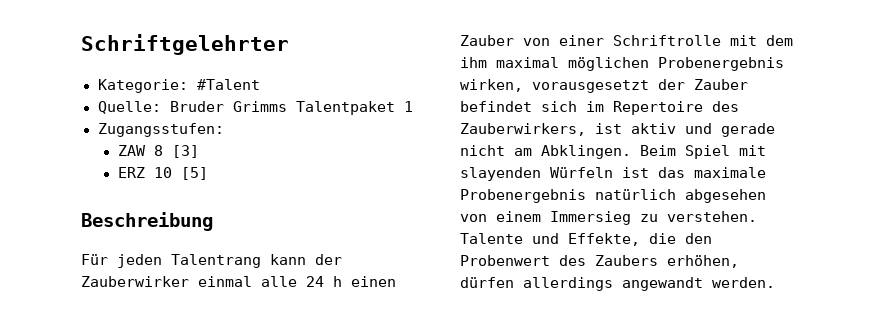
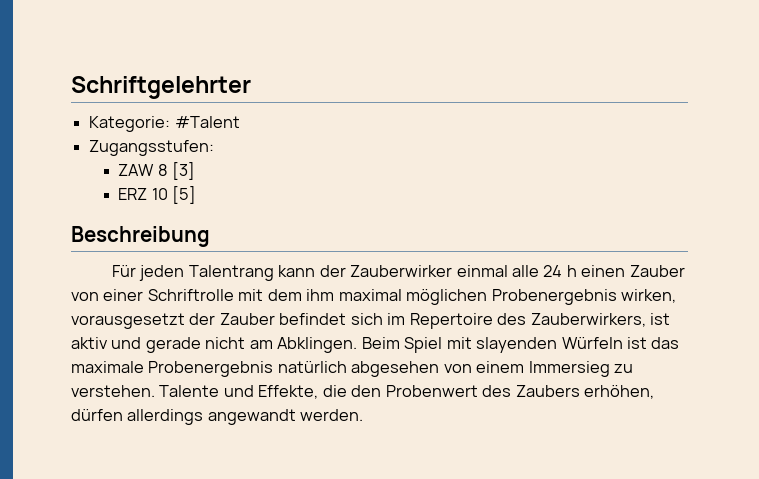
- Quelle: Bruder Grimms Talentpaket 1

